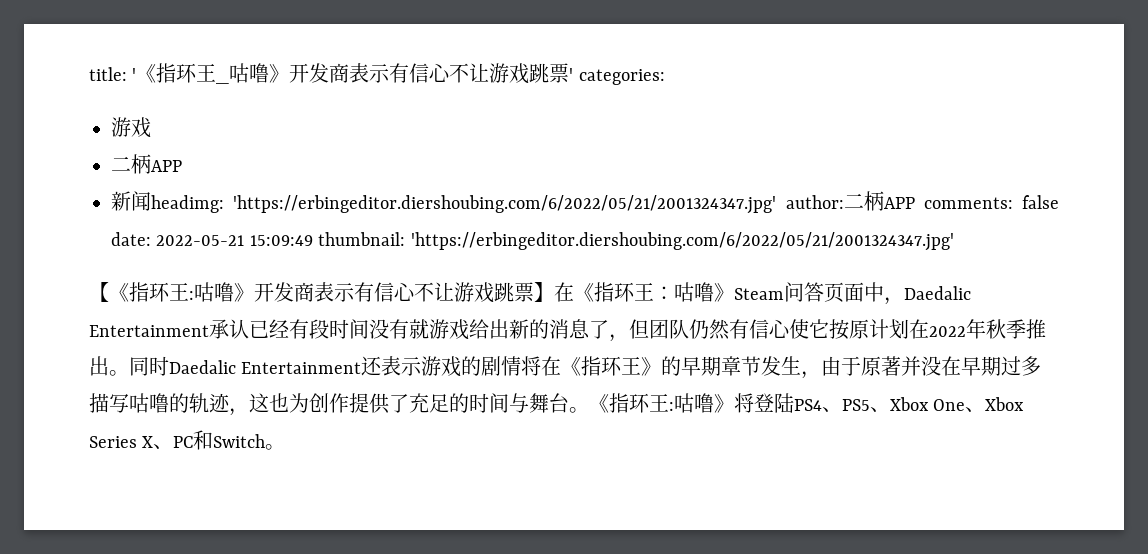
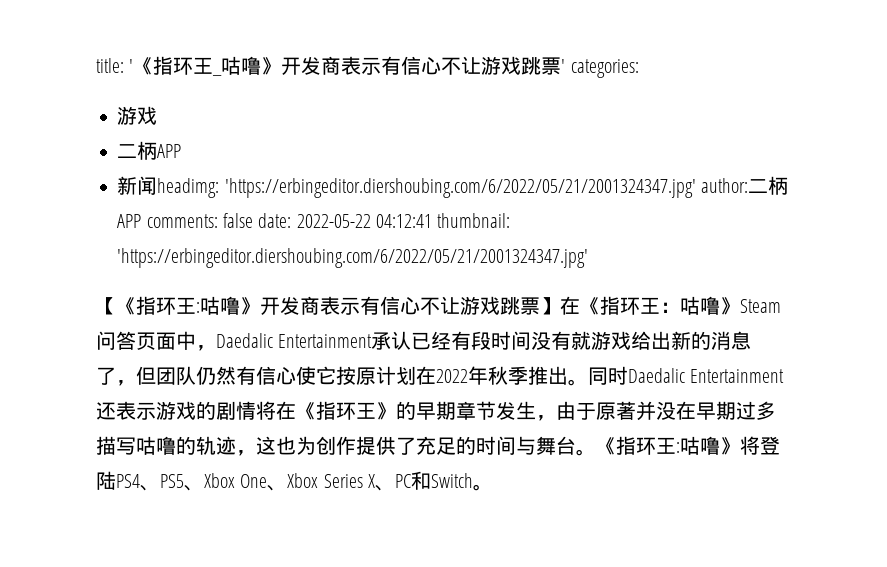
- 新闻headimg: 'https://erbingeditor.diershoubing.com/6/2022/05/21/2001324347.jpg' author:二柄APP comments: false date: 2022-05-21 15:09:49 thumbnail: 'https://erbingeditor.diershoubing.com/6/2022/05/21/2001324347.jpg'
+ 新闻headimg: 'https://erbingeditor.diershoubing.com/6/2022/05/21/2001324347.jpg' author:二柄APP comments: false date: 2022-05-22 04:12:41 thumbnail: 'https://erbingeditor.diershoubing.com/6/2022/05/21/2001324347.jpg'

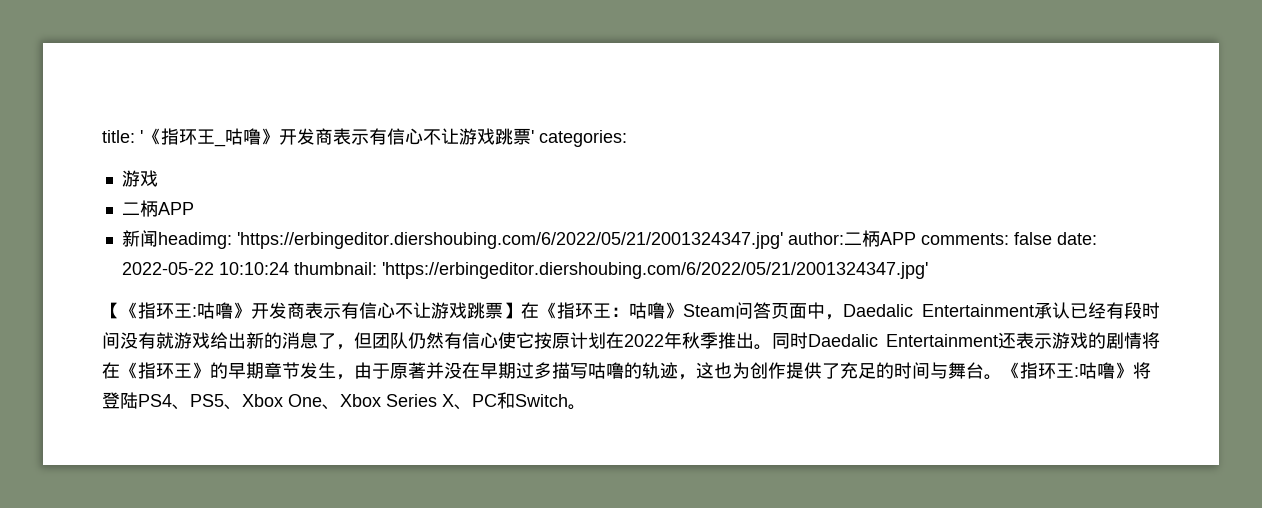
- 新闻headimg: 'https://erbingeditor.diershoubing.com/6/2022/05/21/2001324347.jpg' author:二柄APP comments: false date: 2022-05-22 04:12:41 thumbnail: 'https://erbingeditor.diershoubing.com/6/2022/05/21/2001324347.jpg'
+ 新闻headimg: 'https://erbingeditor.diershoubing.com/6/2022/05/21/2001324347.jpg' author:二柄APP comments: false date: 2022-05-22 10:10:24 thumbnail: 'https://erbingeditor.diershoubing.com/6/2022/05/21/2001324347.jpg'

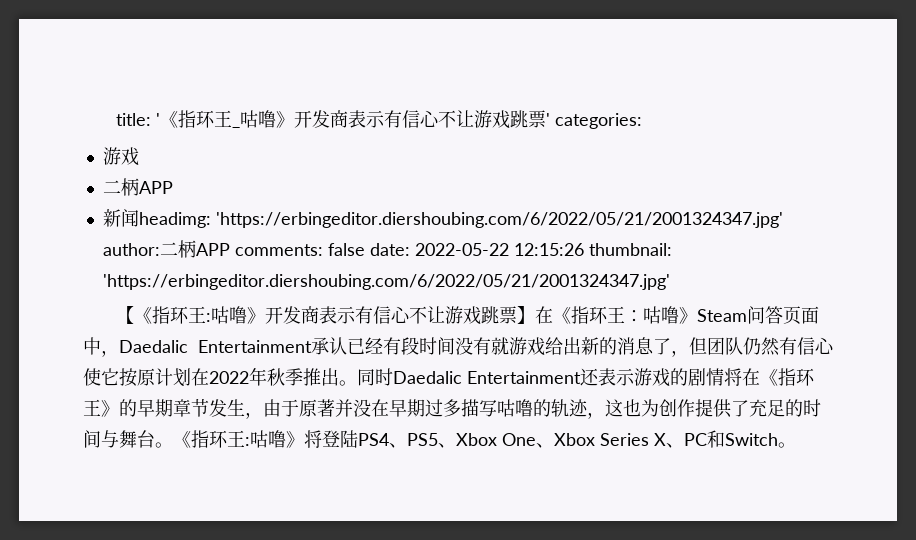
- 新闻headimg: 'https://erbingeditor.diershoubing.com/6/2022/05/21/2001324347.jpg' author:二柄APP comments: false date: 2022-05-22 10:10:24 thumbnail: 'https://erbingeditor.diershoubing.com/6/2022/05/21/2001324347.jpg'
+ 新闻headimg: 'https://erbingeditor.diershoubing.com/6/2022/05/21/2001324347.jpg' author:二柄APP comments: false date: 2022-05-22 12:15:26 thumbnail: 'https://erbingeditor.diershoubing.com/6/2022/05/21/2001324347.jpg'

